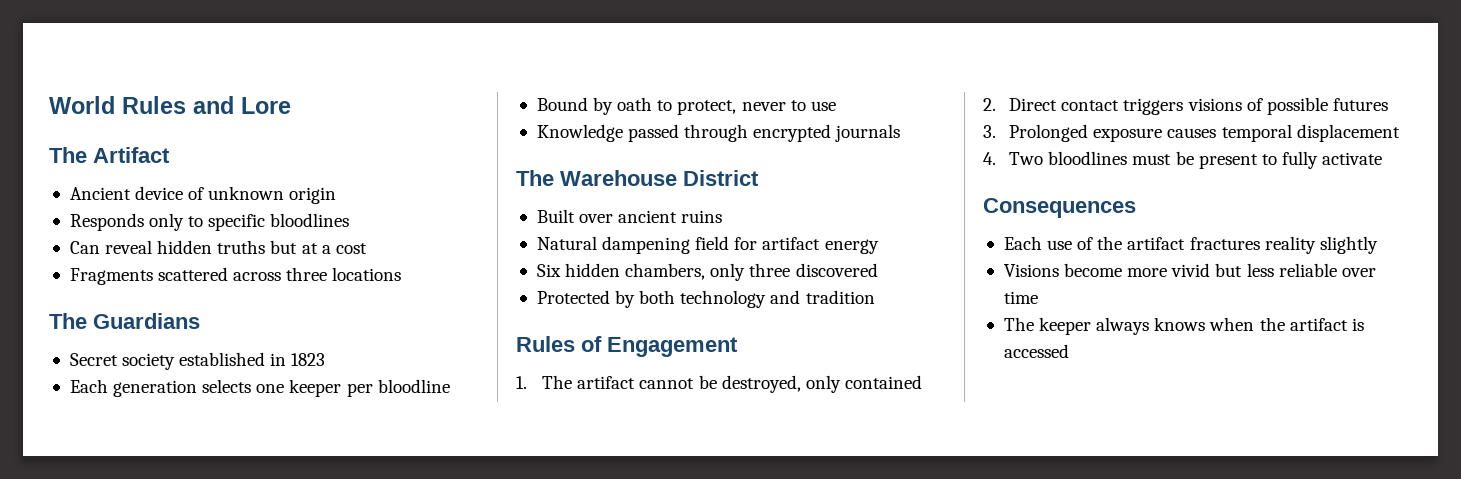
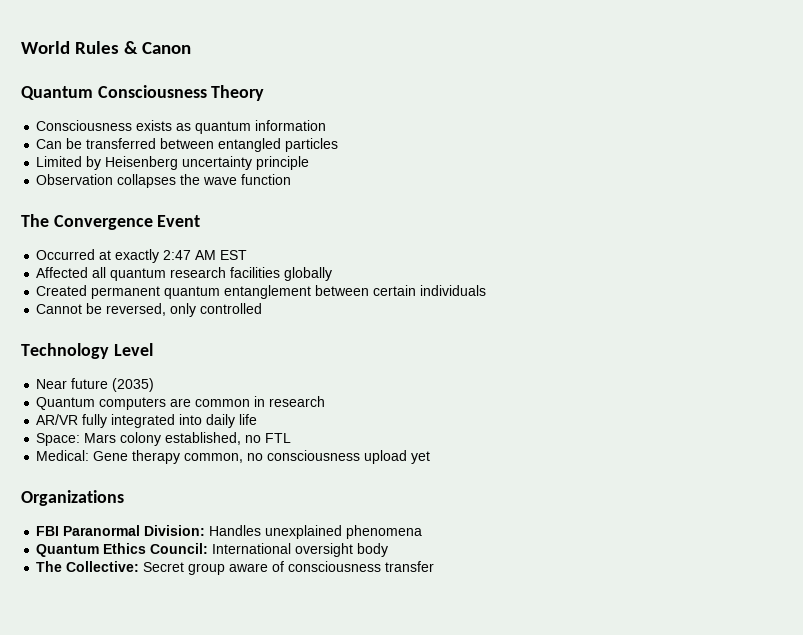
- World Rules and Lore
- The Artifact
- Ancient device of unknown origin
- Responds only to specific bloodlines
- Can reveal hidden truths but at a cost
- Fragments scattered across three locations
- The Guardians
- Secret society established in 1823
- Each generation selects one keeper per bloodline
- Bound by oath to protect, never to use
- Knowledge passed through encrypted journals
- The Warehouse District
- Built over ancient ruins
- Natural dampening field for artifact energy
- Six hidden chambers, only three discovered
- Protected by both technology and tradition
- Rules of Engagement
- 1. The artifact cannot be destroyed, only contained
- 2. Direct contact triggers visions of possible futures
- 3. Prolonged exposure causes temporal displacement
- 4. Two bloodlines must be present to fully activate
- Consequences
- Each use of the artifact fractures reality slightly
- Visions become more vivid but less reliable over time
- The keeper always knows when the artifact is accessed
+ World Rules & Canon
+ Quantum Consciousness Theory
+ Consciousness exists as quantum information
+ Can be transferred between entangled particles
+ Limited by Heisenberg uncertainty principle
+ Observation collapses the wave function
+ The Convergence Event
+ Occurred at exactly 2:47 AM EST
+ Affected all quantum research facilities globally
+ Created permanent quantum entanglement between certain individuals
+ Cannot be reversed, only controlled
+ Technology Level
+ Near future (2035)
+ Quantum computers are common in research
+ AR/VR fully integrated into daily life
+ Space: Mars colony established, no FTL
+ Medical: Gene therapy common, no consciousness upload yet
+ Organizations
+ FBI Paranormal Division: Handles unexplained phenomena
+ Quantum Ethics Council: International oversight body
+ The Collective: Secret group aware of consciousness transfer

